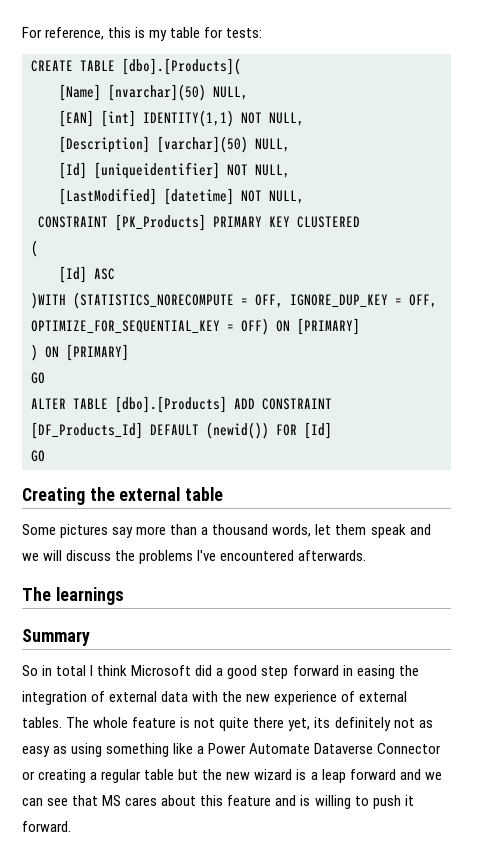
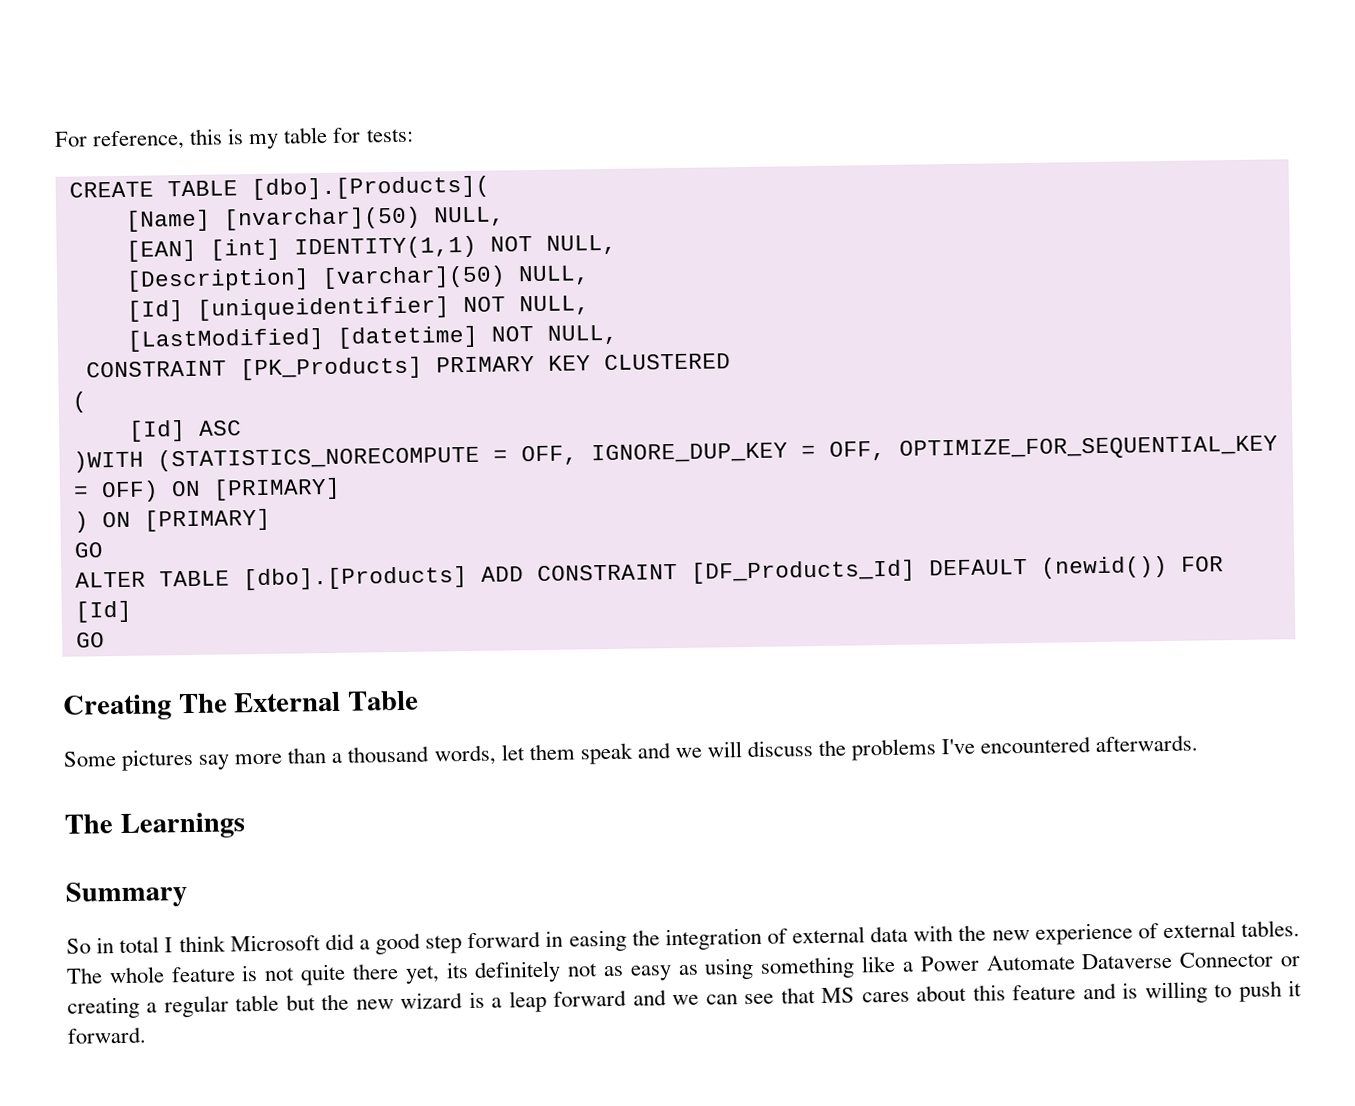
- Creating the external table
+ Creating The External Table
- The learnings
+ The Learnings

